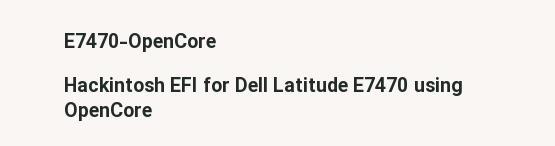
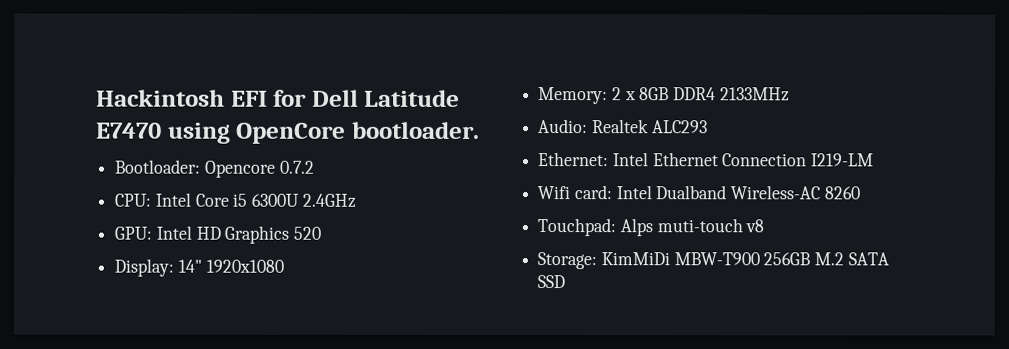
- E7470-OpenCore
- Hackintosh EFI for Dell Latitude E7470 using OpenCore
+ Hackintosh EFI for Dell Latitude E7470 using OpenCore bootloader.
+ Bootloader: Opencore 0.7.2
+ CPU: Intel Core i5 6300U 2.4GHz
+ GPU: Intel HD Graphics 520
+ Display: 14" 1920x1080
+ Memory: 2 x 8GB DDR4 2133MHz
+ Audio: Realtek ALC293
+ Ethernet: Intel Ethernet Connection I219-LM
+ Wifi card: Intel Dualband Wireless-AC 8260
+ Touchpad: Alps muti-touch v8
+ Storage: KimMiDi MBW-T900 256GB M.2 SATA SSD

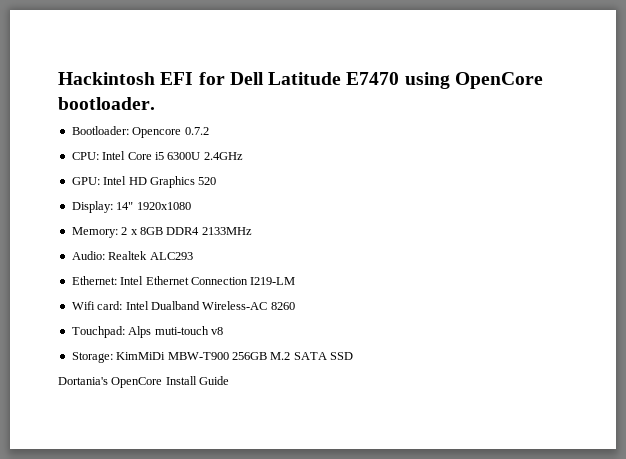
+ Dortania's OpenCore Install Guide

